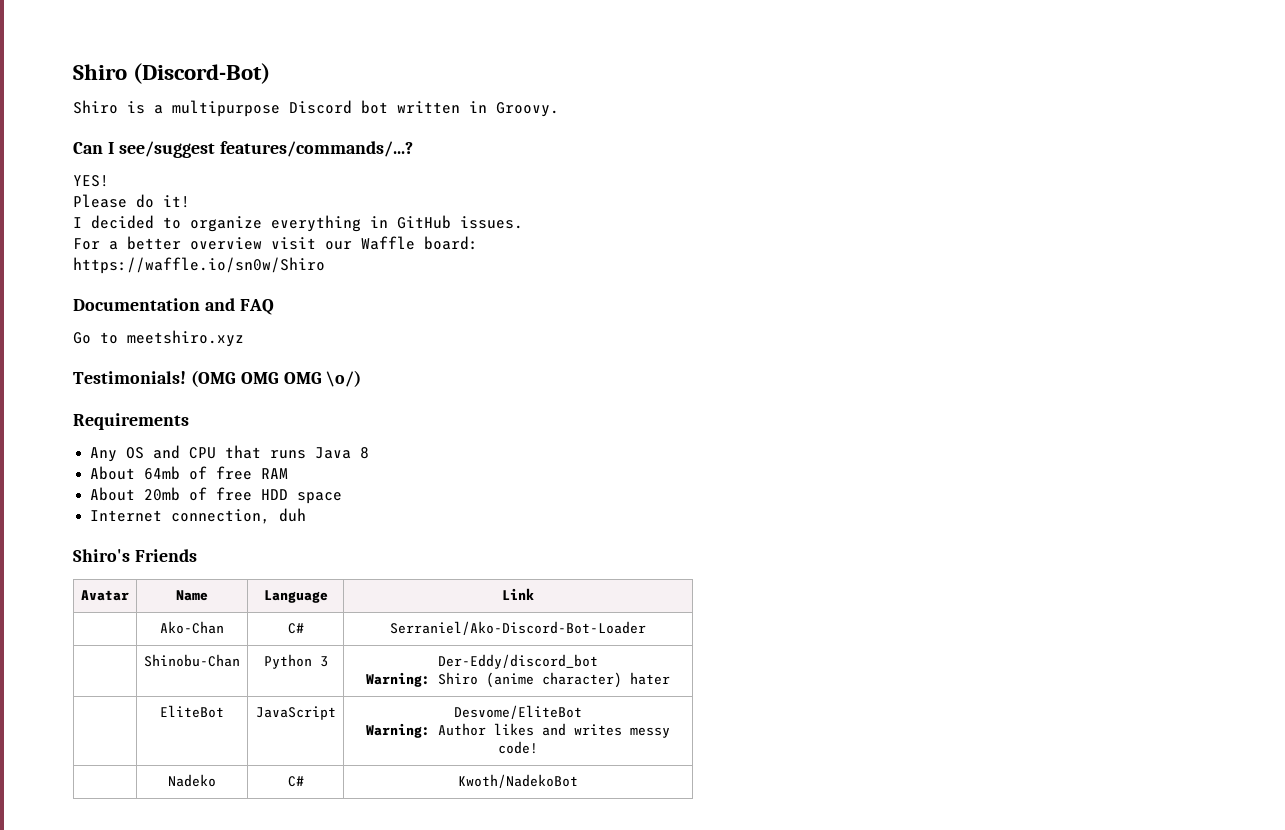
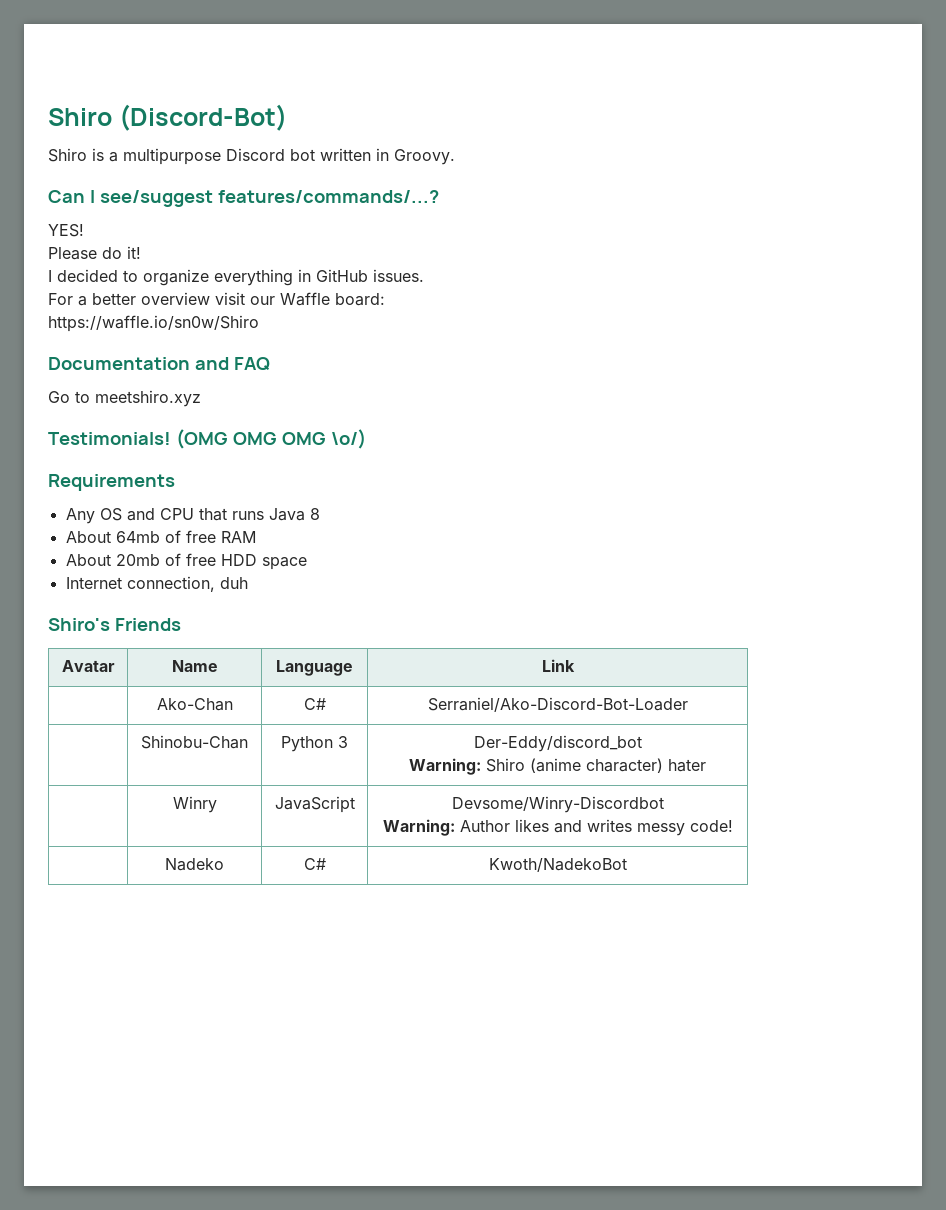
- | EliteBot | JavaScript | Desvome/EliteBot
+ | Winry | JavaScript | Devsome/Winry-Discordbot

